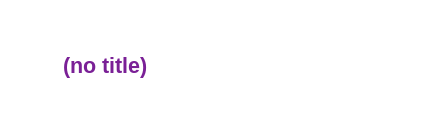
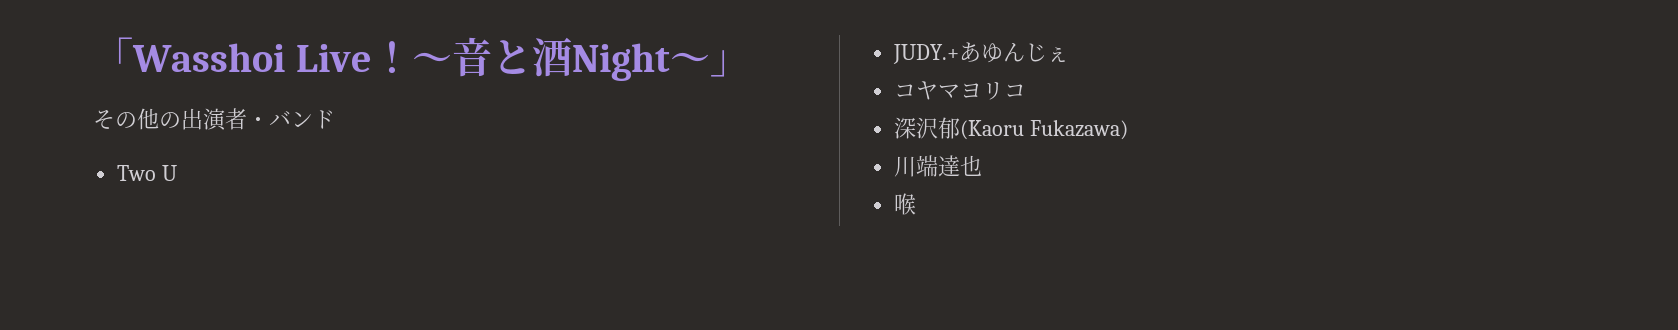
- (no title)
+ 「Wasshoi Live！～音と酒Night～」
+ その他の出演者・バンド
+ Two U
+ JUDY.+あゆんじぇ
+ コヤマヨリコ
+ 深沢郁(Kaoru Fukazawa)
+ 川端達也
+ 喉

